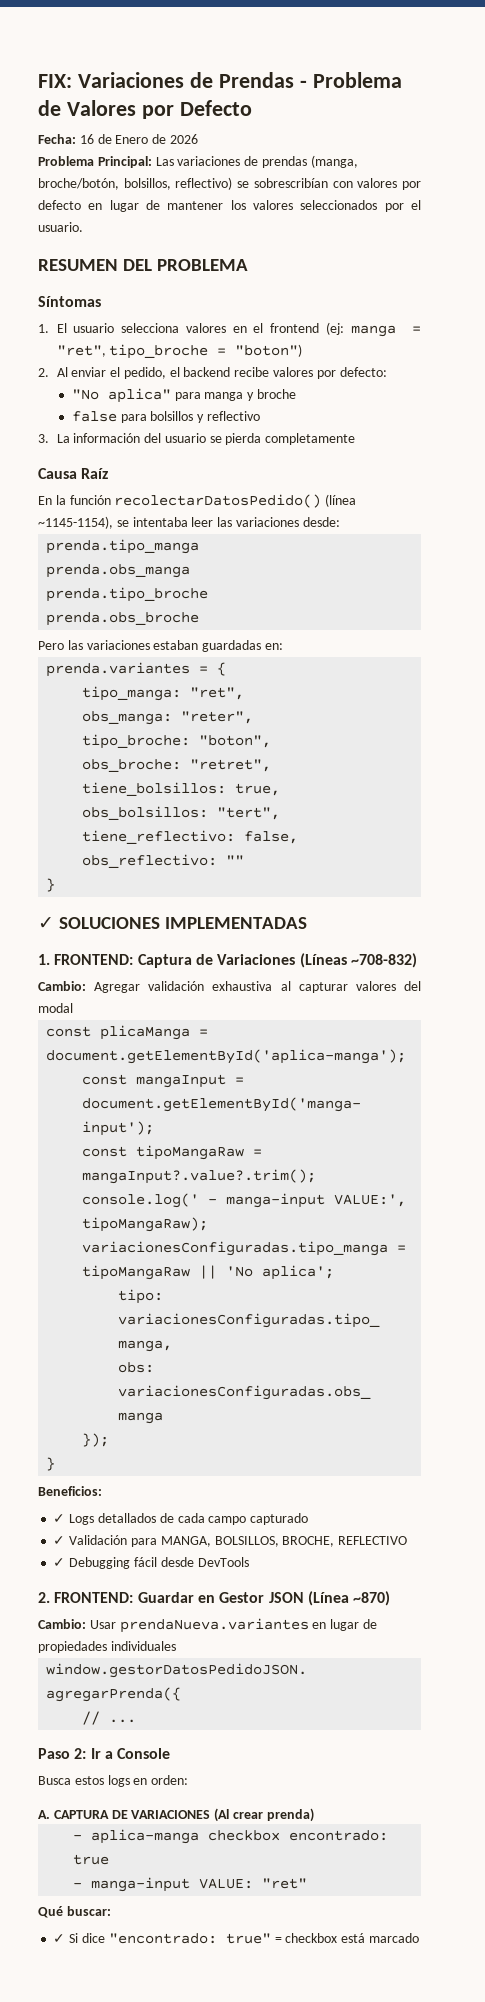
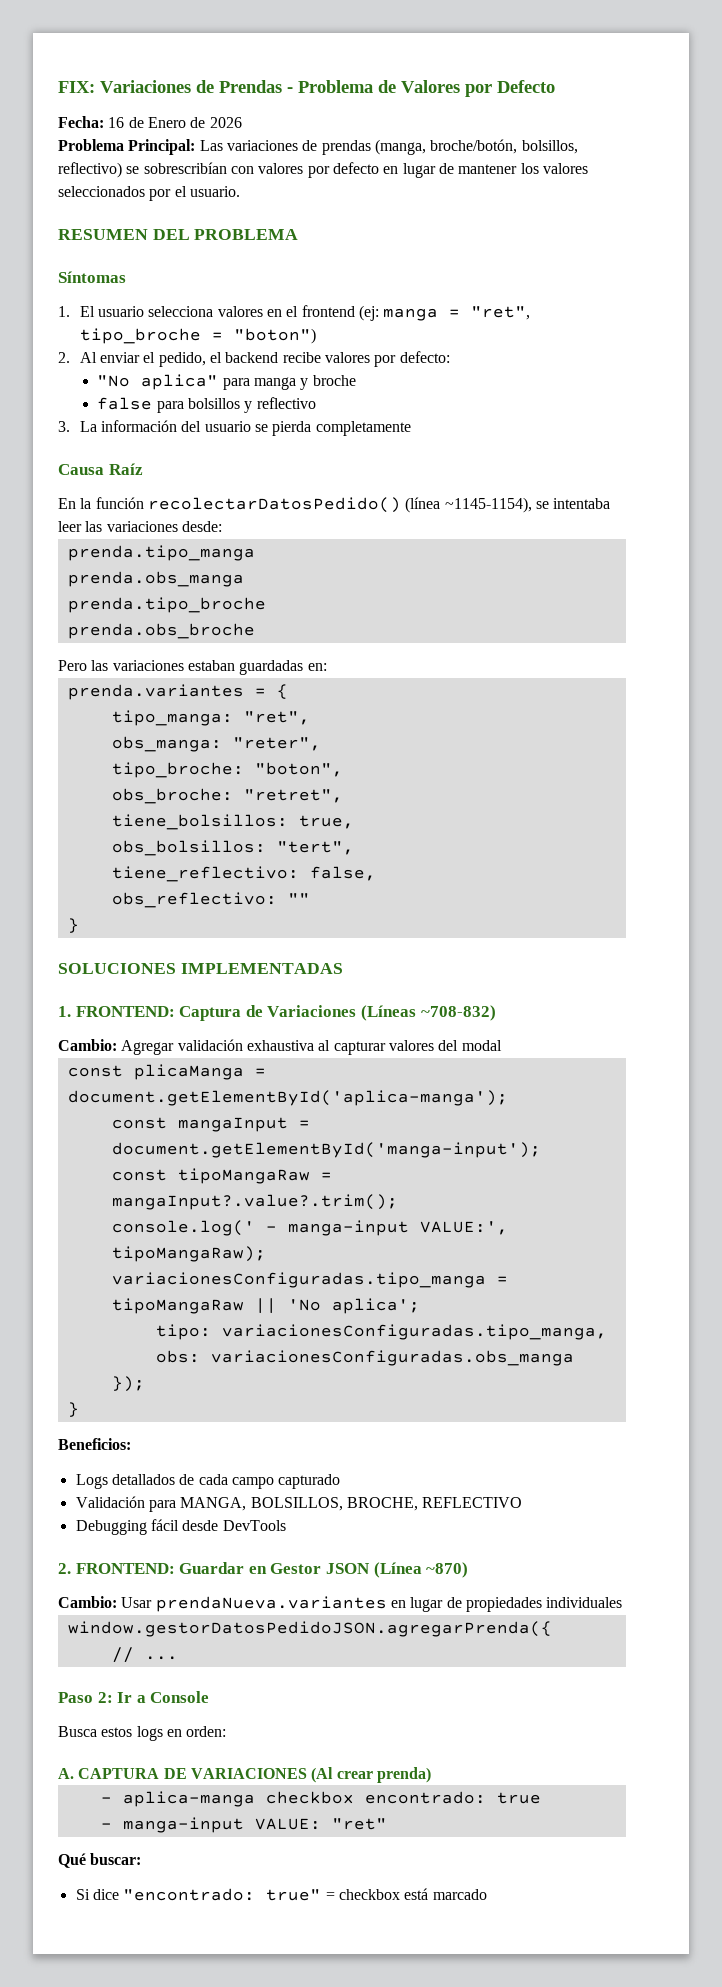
- ✓ SOLUCIONES IMPLEMENTADAS
+ SOLUCIONES IMPLEMENTADAS
- ✓ Logs detallados de cada campo capturado
+ Logs detallados de cada campo capturado
- ✓ Validación para MANGA, BOLSILLOS, BROCHE, REFLECTIVO
+ Validación para MANGA, BOLSILLOS, BROCHE, REFLECTIVO
- ✓ Debugging fácil desde DevTools
+ Debugging fácil desde DevTools
- ✓ Si dice "encontrado: true" = checkbox está marcado
+ Si dice "encontrado: true" = checkbox está marcado

